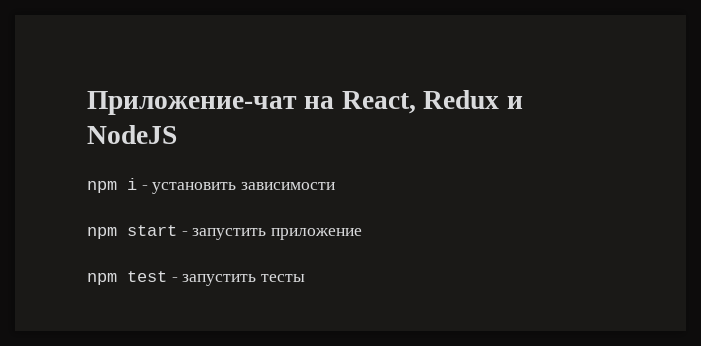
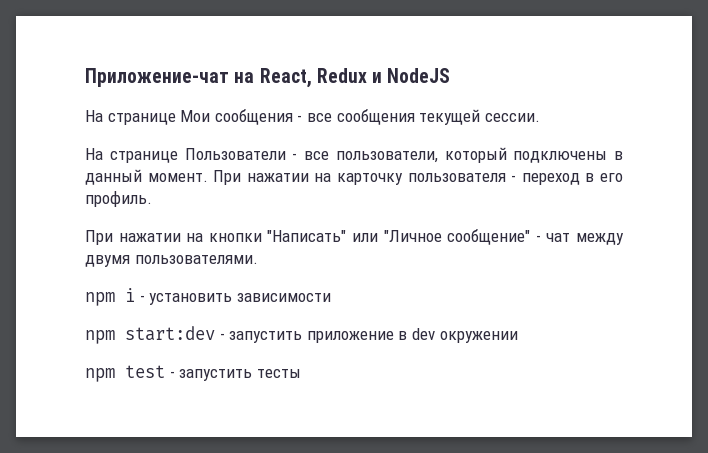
+ На странице Мои сообщения - все сообщения текущей сессии.
+ На странице Пользователи - все пользователи, который подключены в данный момент. При нажатии на карточку пользователя - переход в его профиль.
+ При нажатии на кнопки "Написать" или "Личное сообщение" - чат между двумя пользователями.
- npm start - запустить приложение
+ npm start:dev - запустить приложение в dev окружении

